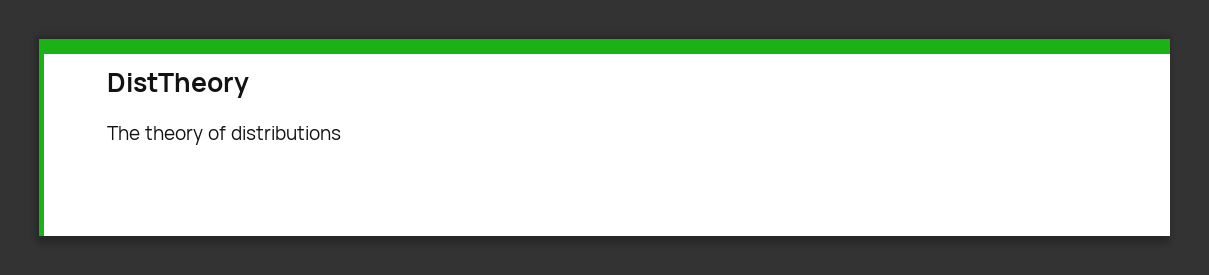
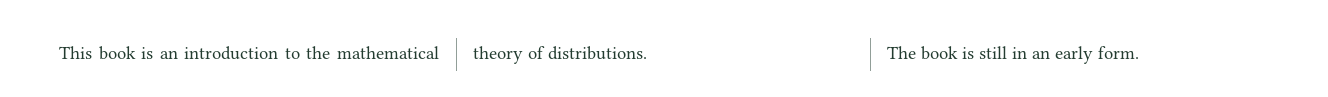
- DistTheory
- The theory of distributions
+ This book is an introduction to the mathematical theory of distributions.
+ The book is still in an early form.

